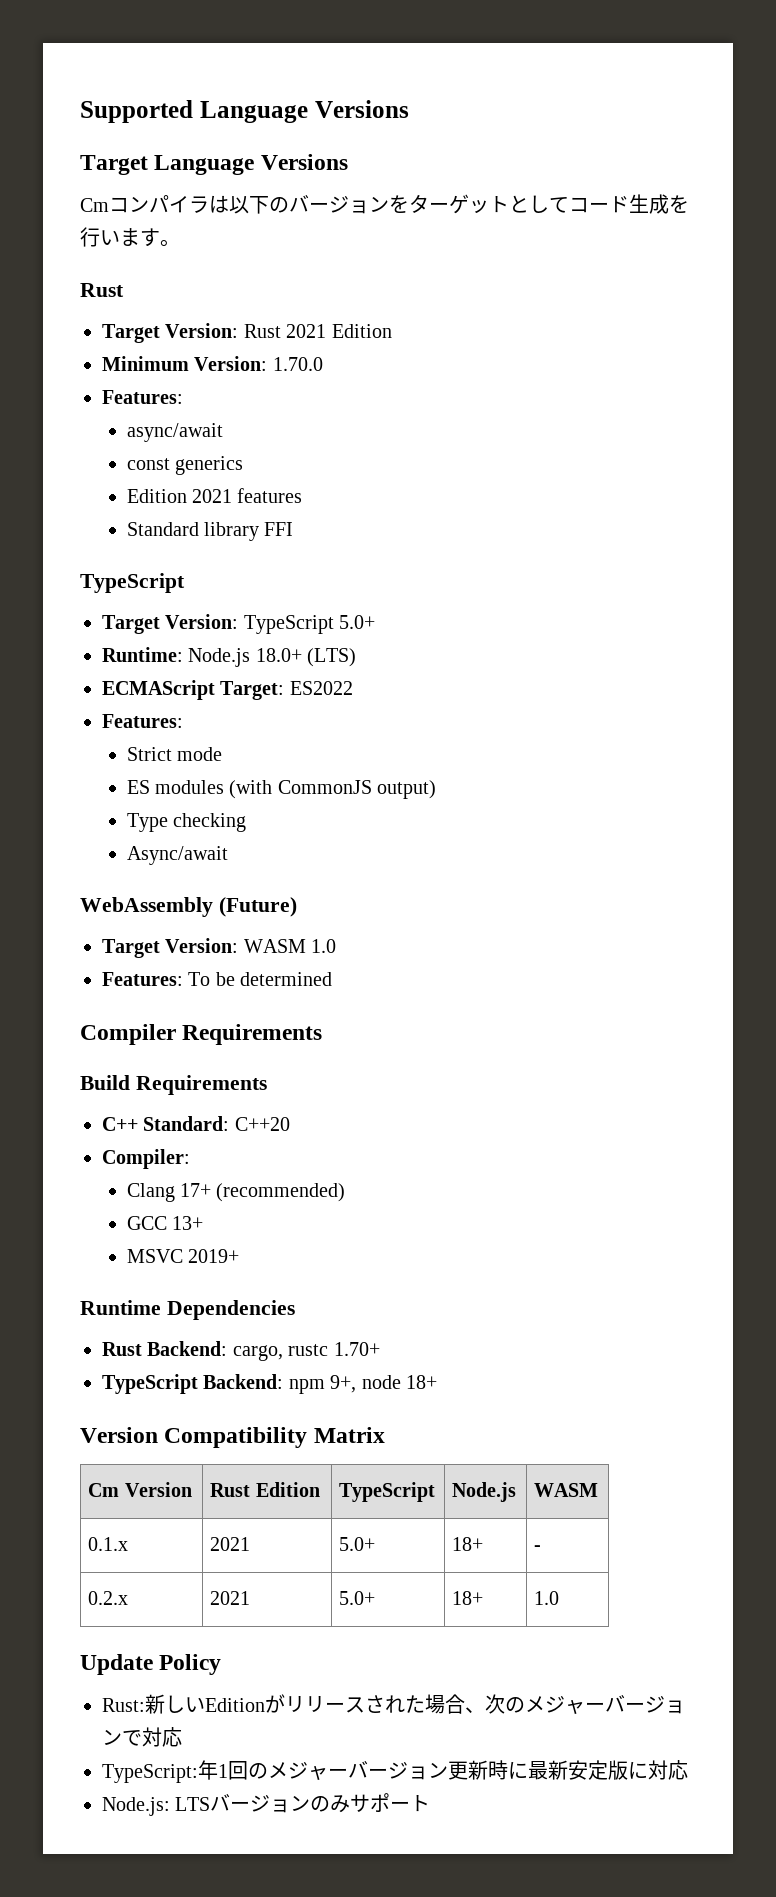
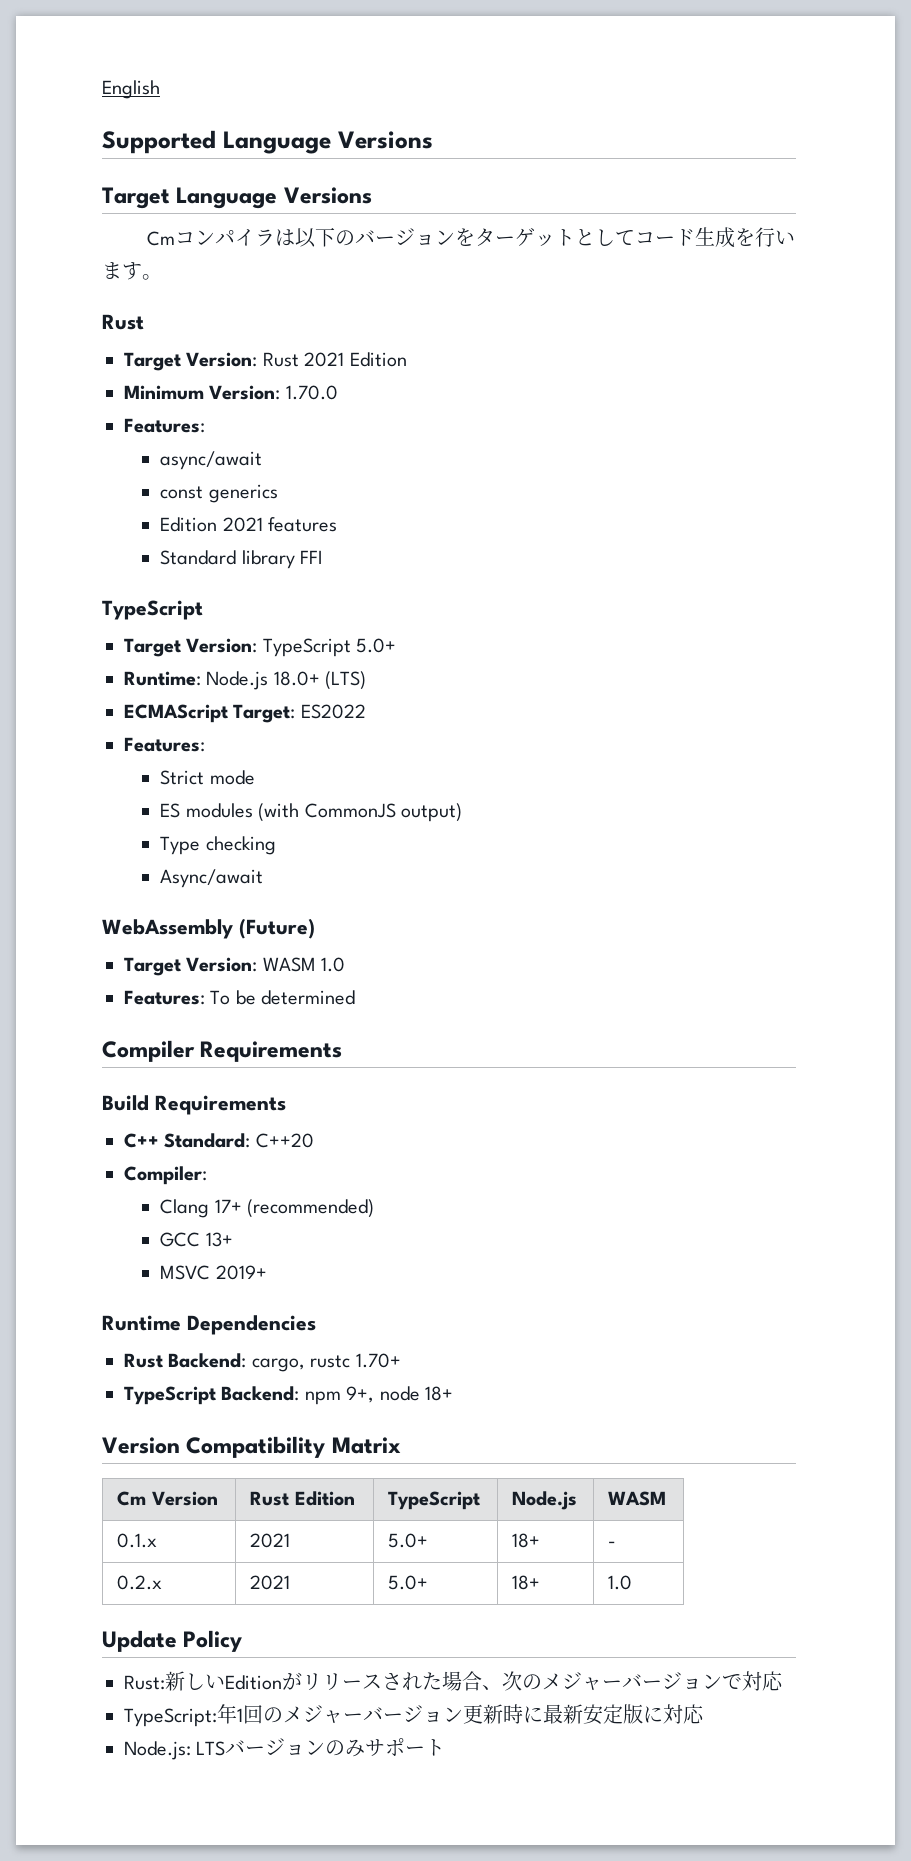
+ English

